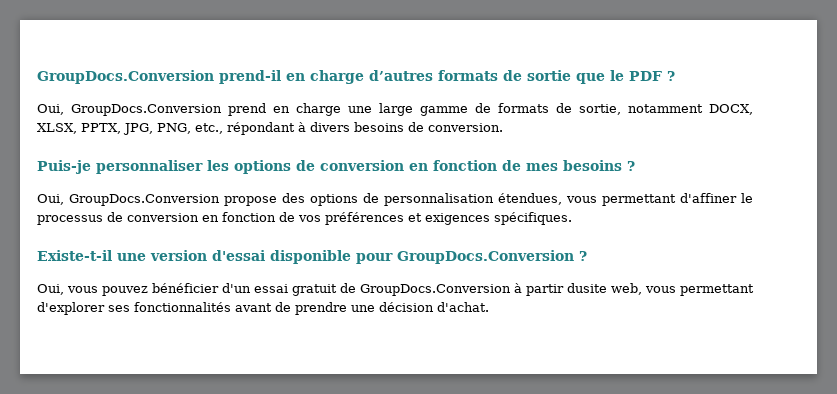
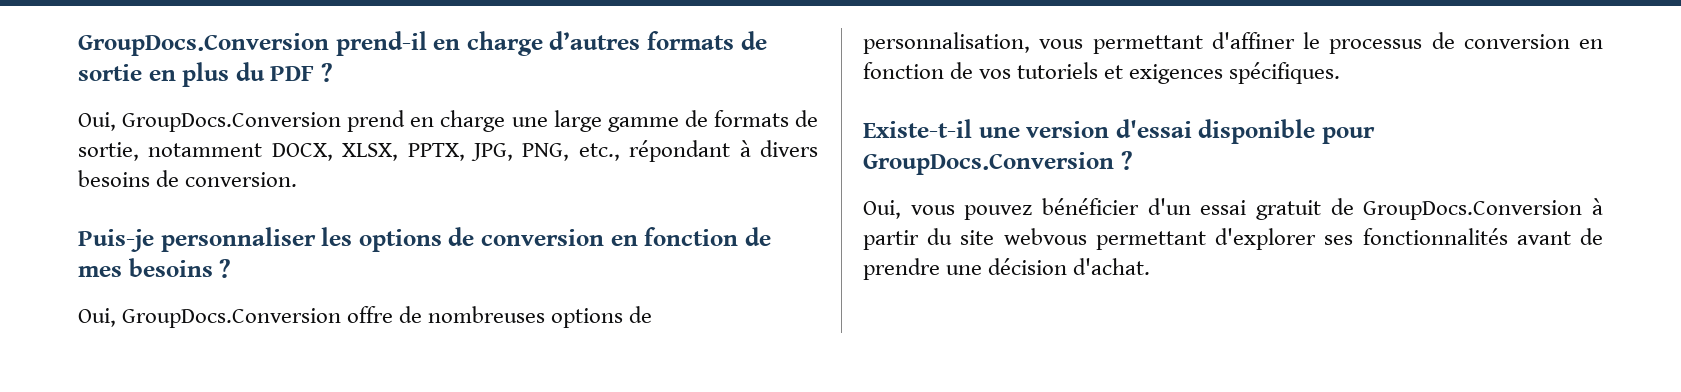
- GroupDocs.Conversion prend-il en charge d’autres formats de sortie que le PDF ?
+ GroupDocs.Conversion prend-il en charge d’autres formats de sortie en plus du PDF ?
- Oui, GroupDocs.Conversion propose des options de personnalisation étendues, vous permettant d'affiner le processus de conversion en fonction de vos préférences et exigences spécifiques.
+ Oui, GroupDocs.Conversion offre de nombreuses options de personnalisation, vous permettant d'affiner le processus de conversion en fonction de vos tutoriels et exigences spécifiques.
- Oui, vous pouvez bénéficier d'un essai gratuit de GroupDocs.Conversion à partir dusite web, vous permettant d'explorer ses fonctionnalités avant de prendre une décision d'achat.
+ Oui, vous pouvez bénéficier d'un essai gratuit de GroupDocs.Conversion à partir du site webvous permettant d'explorer ses fonctionnalités avant de prendre une décision d'achat.

